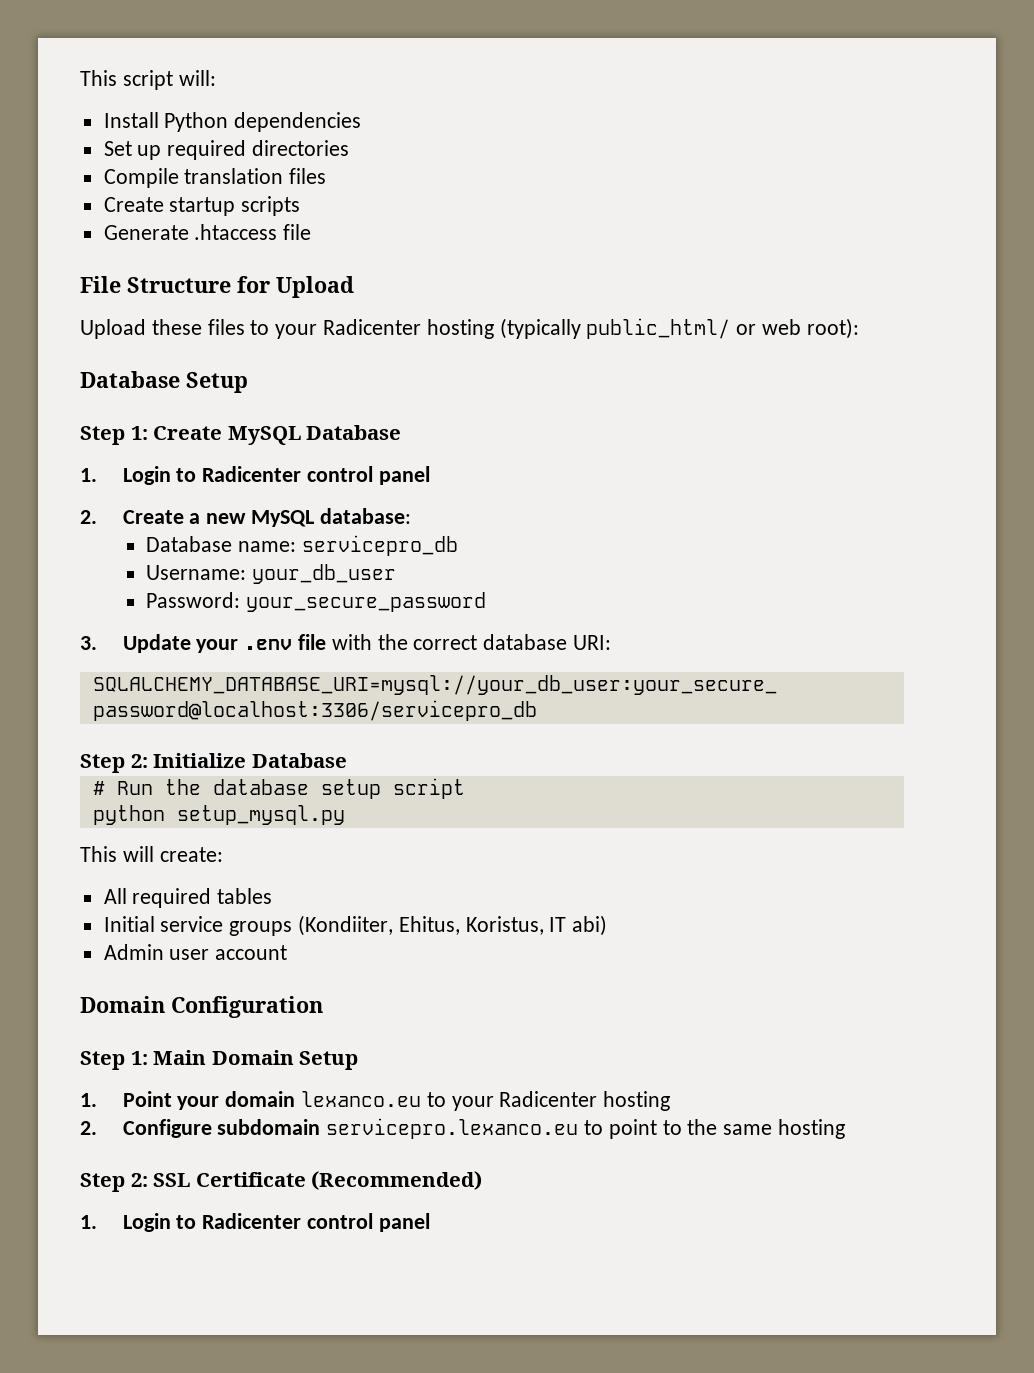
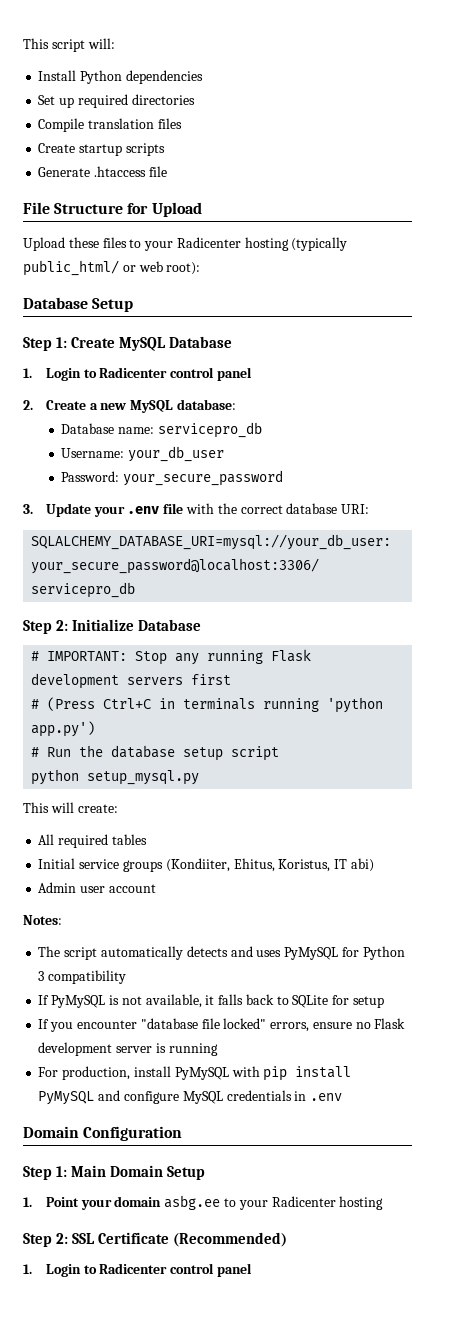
+ # IMPORTANT: Stop any running Flask development servers first
+ # (Press Ctrl+C in terminals running 'python app.py')
+ Notes:
+ The script automatically detects and uses PyMySQL for Python 3 compatibility
+ If PyMySQL is not available, it falls back to SQLite for setup
+ If you encounter "database file locked" errors, ensure no Flask development server is running
+ For production, install PyMySQL with pip install PyMySQL and configure MySQL credentials in .env
- 1. Point your domain lexanco.eu to your Radicenter hosting
- 2. Configure subdomain servicepro.lexanco.eu to point to the same hosting
+ 1. Point your domain asbg.ee to your Radicenter hosting

